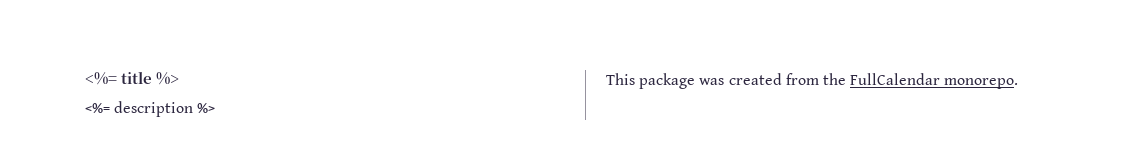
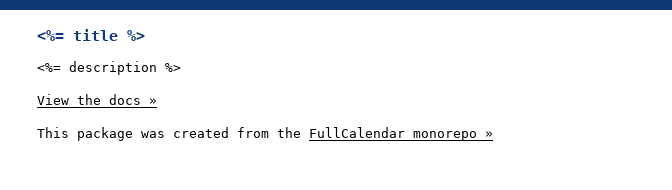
+ View the docs »
- This package was created from the FullCalendar monorepo.
+ This package was created from the FullCalendar monorepo »

